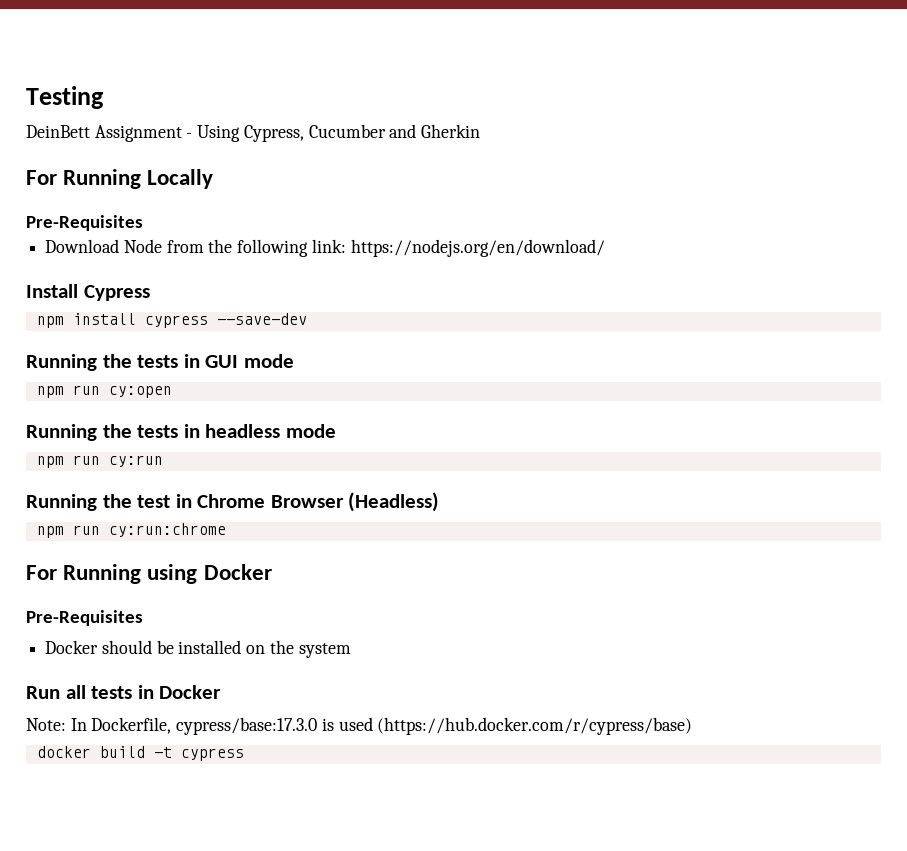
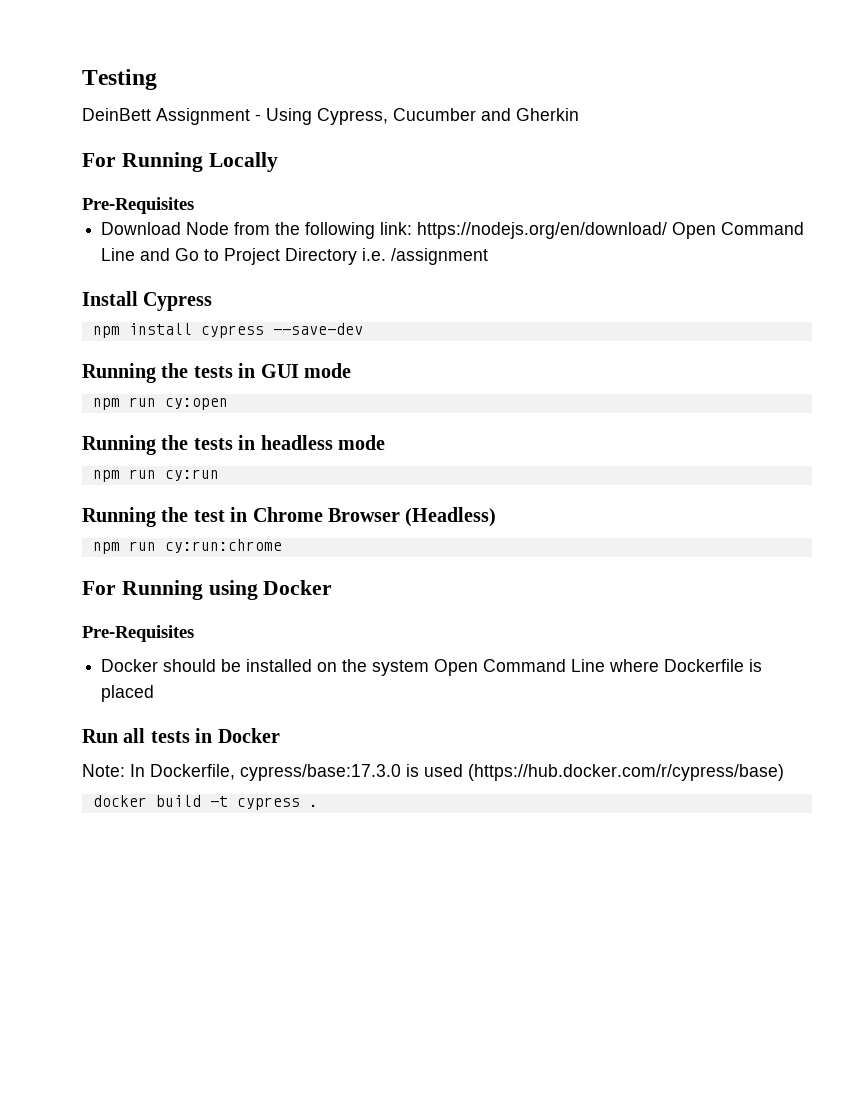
- Download Node from the following link: https://nodejs.org/en/download/
+ Download Node from the following link: https://nodejs.org/en/download/ Open Command Line and Go to Project Directory i.e. /assignment
- Docker should be installed on the system
+ Docker should be installed on the system Open Command Line where Dockerfile is placed
- docker build -t cypress
+ docker build -t cypress .

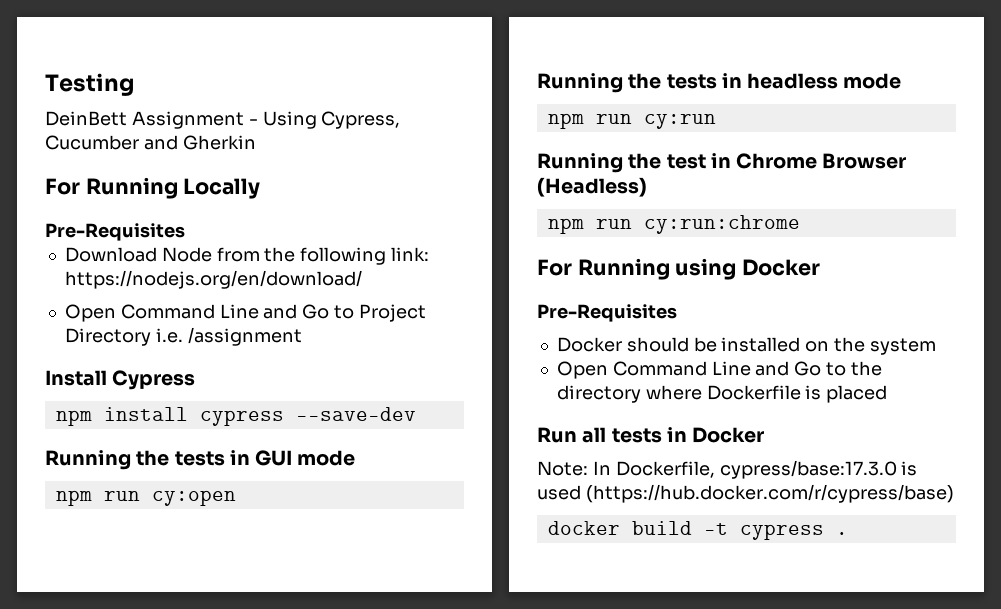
- Download Node from the following link: https://nodejs.org/en/download/ Open Command Line and Go to Project Directory i.e. /assignment
+ Download Node from the following link: https://nodejs.org/en/download/
+ Open Command Line and Go to Project Directory i.e. /assignment
- Docker should be installed on the system Open Command Line where Dockerfile is placed
+ Docker should be installed on the system
+ Open Command Line and Go to the directory where Dockerfile is placed

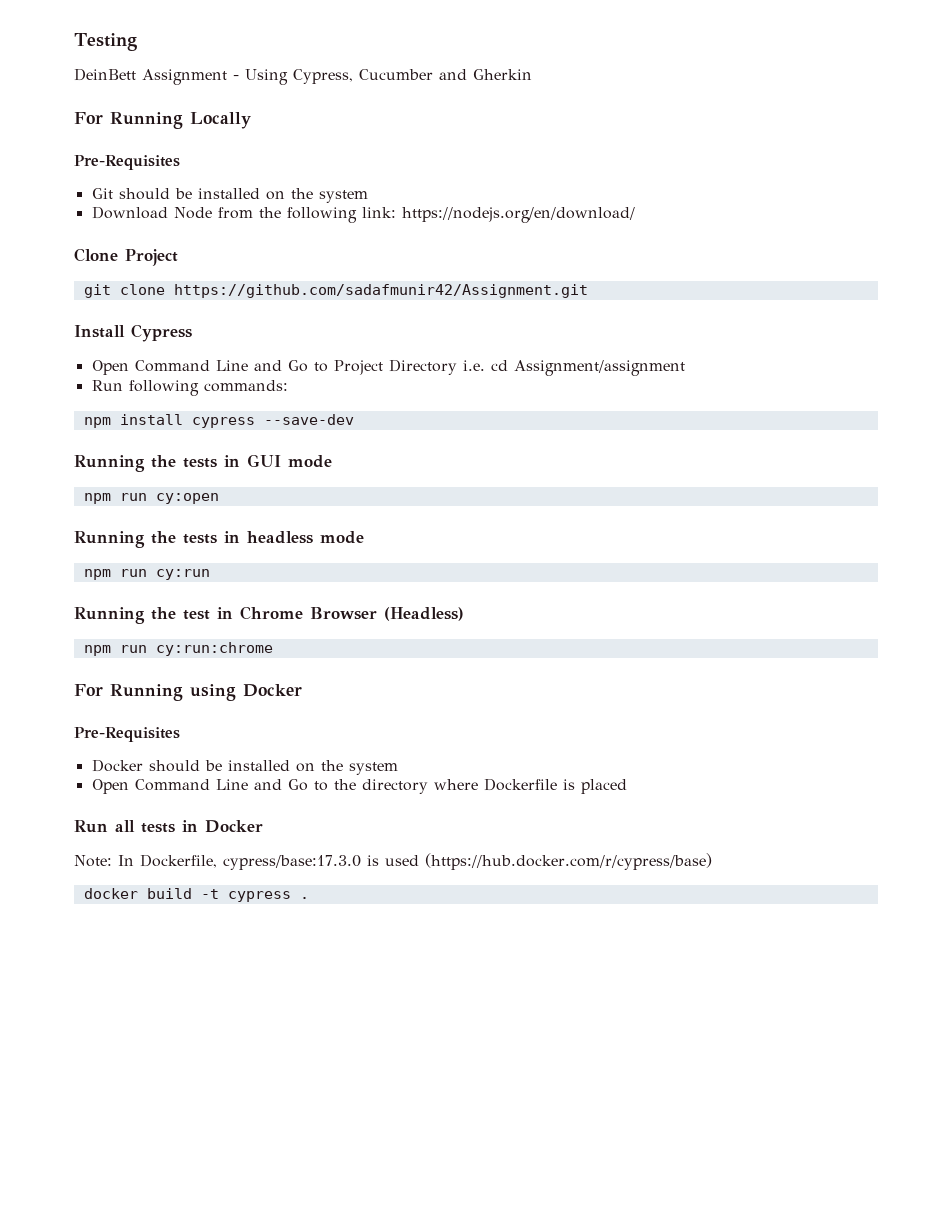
+ Git should be installed on the system
+ Clone Project
+ git clone https://github.com/sadafmunir42/Assignment.git
+ Install Cypress
- Open Command Line and Go to Project Directory i.e. /assignment
- Install Cypress
+ Open Command Line and Go to Project Directory i.e. cd Assignment/assignment
+ Run following commands:

